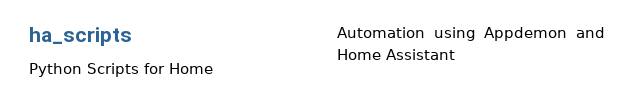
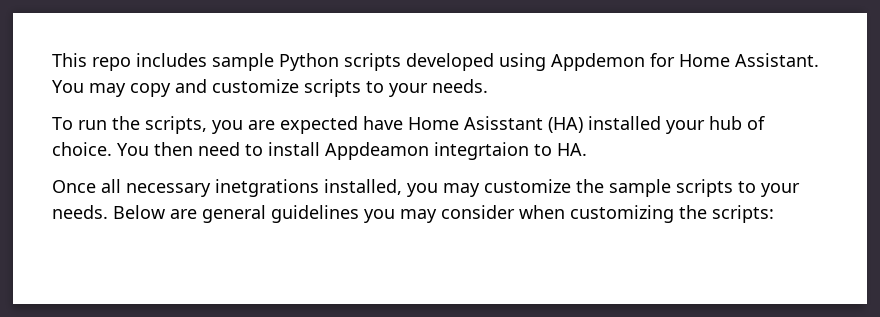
- ha_scripts
- Python Scripts for Home Automation using Appdemon and Home Assistant
+ This repo includes sample Python scripts developed using Appdemon for Home Assistant. You may copy and customize scripts to your needs.
+ To run the scripts, you are expected have Home Asisstant (HA) installed your hub of choice. You then need to install Appdeamon integrtaion to HA.
+ Once all necessary inetgrations installed, you may customize the sample scripts to your needs. Below are general guidelines you may consider when customizing the scripts:

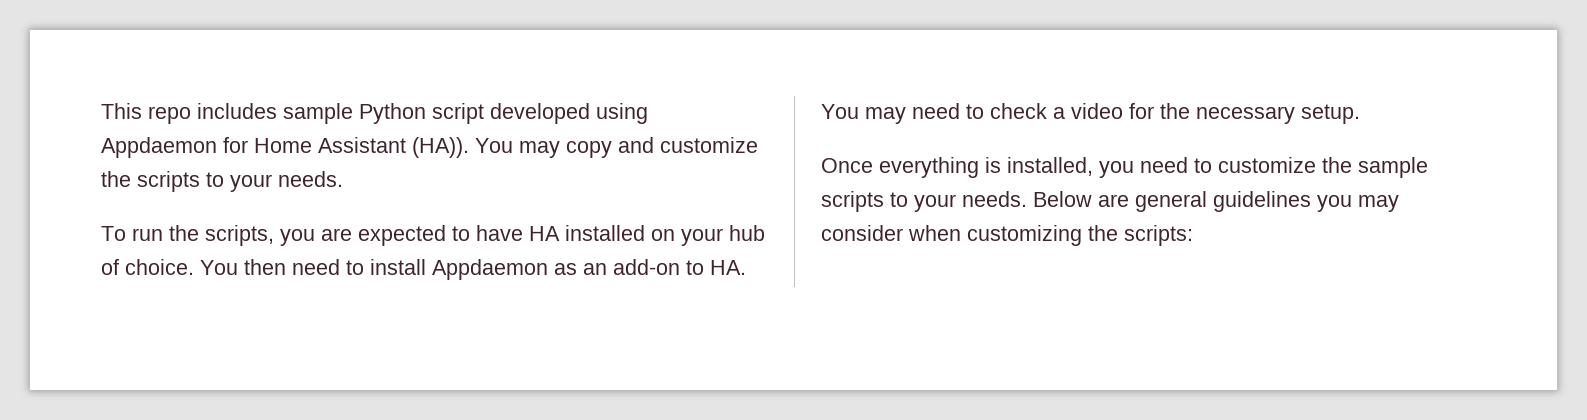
- This repo includes sample Python scripts developed using Appdemon for Home Assistant.
+ This repo includes sample Python script developed using Appdaemon for Home Assistant (HA)).
- You may copy and customize scripts to your needs.
+ You may copy and customize the scripts to your needs.
- To run the scripts, you are expected have Home Asisstant (HA) installed your hub of choice.
+ To run the scripts, you are expected to have HA installed on your hub of choice.
- You then need to install Appdeamon integrtaion to HA.
- Once all necessary inetgrations installed, you may customize the sample scripts to your needs.
+ You then need to install Appdaemon as an add-on to HA. You may need to check a video for the necessary setup.
+ Once everything is installed, you need to customize the sample scripts to your needs.

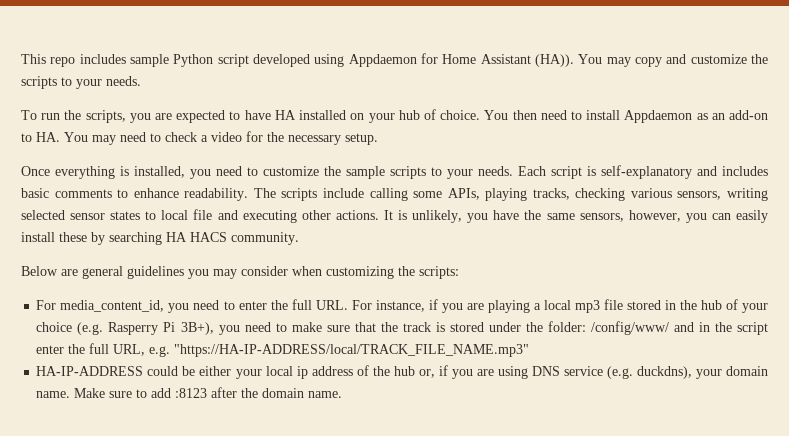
- Once everything is installed, you need to customize the sample scripts to your needs. Below are general guidelines you may consider when customizing the scripts:
+ Once everything is installed, you need to customize the sample scripts to your needs. Each script is self-explanatory and includes basic comments to enhance readability. The scripts include calling some APIs, playing tracks, checking various sensors, writing selected sensor states to local file and executing other actions. It is unlikely, you have the same sensors, however, you can easily install these by searching HA HACS community.
+ Below are general guidelines you may consider when customizing the scripts:
+ For media_content_id, you need to enter the full URL. For instance, if you are playing a local mp3 file stored in the hub of your choice (e.g. Rasperry Pi 3B+), you need to make sure that the track is stored under the folder: /config/www/ and in the script enter the full URL, e.g. "https://HA-IP-ADDRESS/local/TRACK_FILE_NAME.mp3"
+ HA-IP-ADDRESS could be either your local ip address of the hub or, if you are using DNS service (e.g. duckdns), your domain name. Make sure to add :8123 after the domain name.

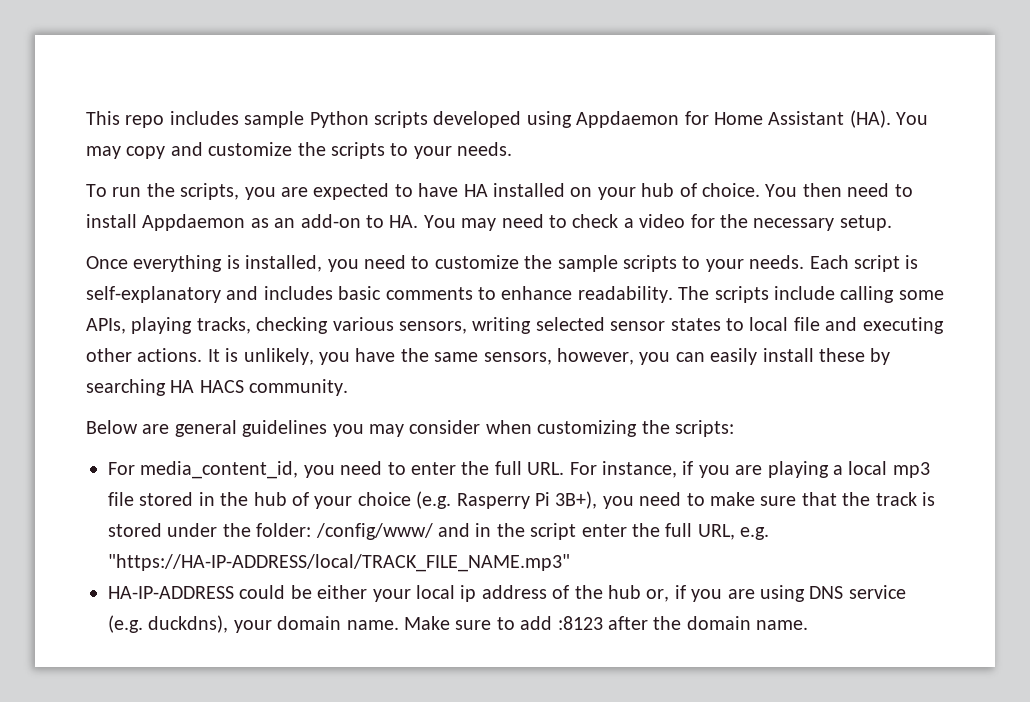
- This repo includes sample Python script developed using Appdaemon for Home Assistant (HA)). You may copy and customize the scripts to your needs.
+ This repo includes sample Python scripts developed using Appdaemon for Home Assistant (HA). You may copy and customize the scripts to your needs.

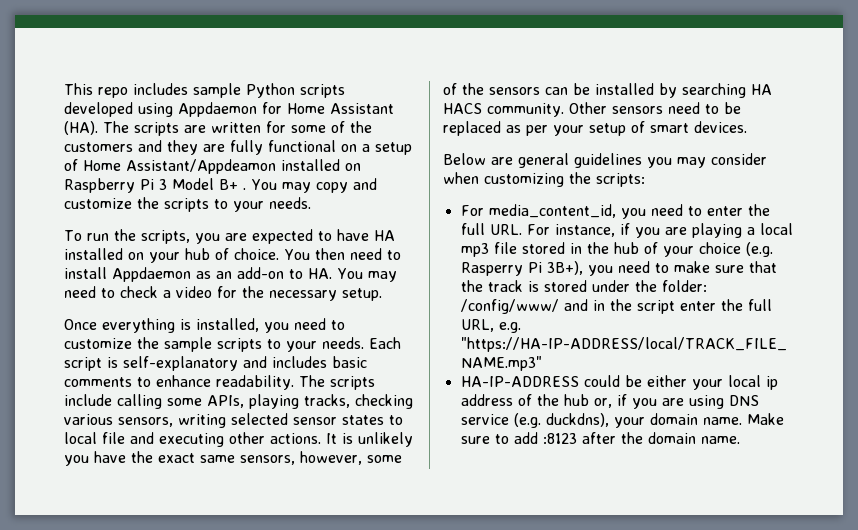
- This repo includes sample Python scripts developed using Appdaemon for Home Assistant (HA). You may copy and customize the scripts to your needs.
+ This repo includes sample Python scripts developed using Appdaemon for Home Assistant (HA). The scripts are written for some of the customers and they are fully functional on a setup of Home Assistant/Appdeamon installed on Raspberry Pi 3 Model B+ . You may copy and customize the scripts to your needs.
- It is unlikely, you have the same sensors, however, you can easily install these by searching HA HACS community.
+ It is unlikely you have the exact same sensors, however, some of the sensors can be installed by searching HA HACS community. Other sensors need to be replaced as per your setup of smart devices.

